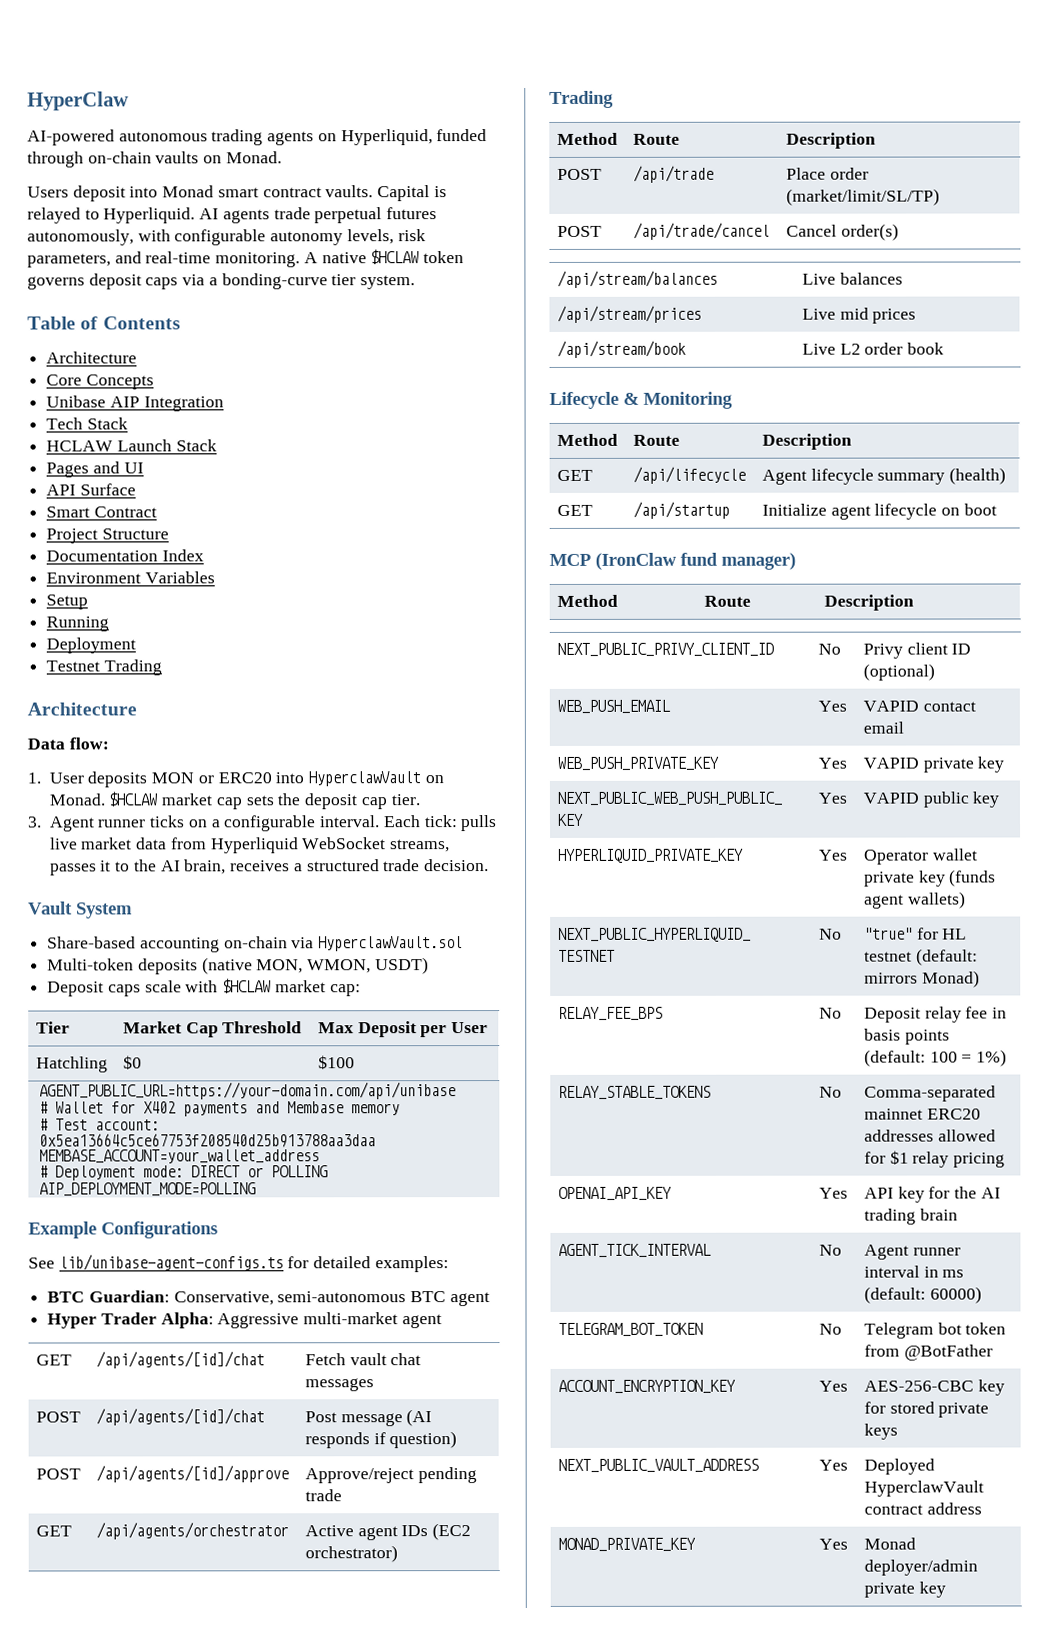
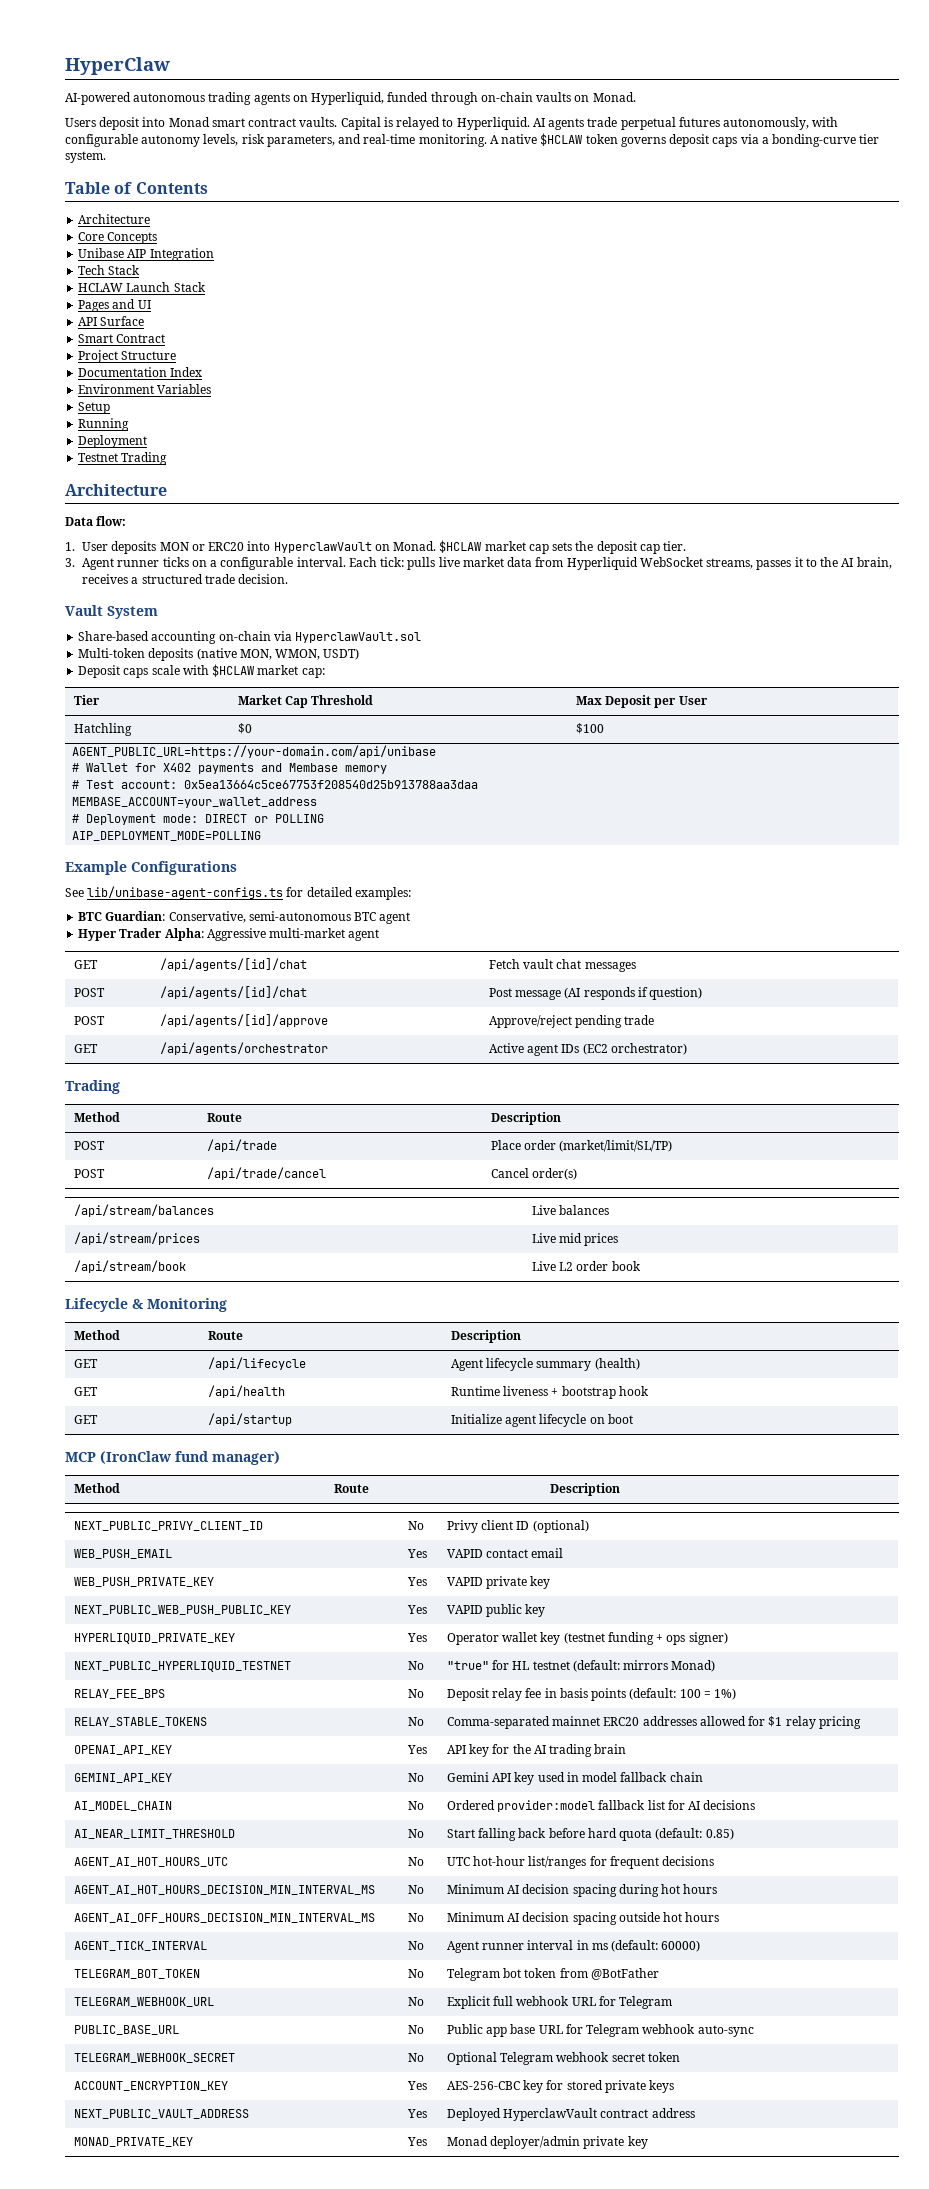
+ GET | /api/health | Runtime liveness + bootstrap hook
- HYPERLIQUID_PRIVATE_KEY | Yes | Operator wallet private key (funds agent wallets)
+ HYPERLIQUID_PRIVATE_KEY | Yes | Operator wallet key (testnet funding + ops signer)
+ GEMINI_API_KEY | No | Gemini API key used in model fallback chain
+ AI_MODEL_CHAIN | No | Ordered provider:model fallback list for AI decisions
+ AI_NEAR_LIMIT_THRESHOLD | No | Start falling back before hard quota (default: 0.85)
+ AGENT_AI_HOT_HOURS_UTC | No | UTC hot-hour list/ranges for frequent decisions
+ AGENT_AI_HOT_HOURS_DECISION_MIN_INTERVAL_MS | No | Minimum AI decision spacing during hot hours
+ AGENT_AI_OFF_HOURS_DECISION_MIN_INTERVAL_MS | No | Minimum AI decision spacing outside hot hours
+ TELEGRAM_WEBHOOK_URL | No | Explicit full webhook URL for Telegram
+ PUBLIC_BASE_URL | No | Public app base URL for Telegram webhook auto-sync
+ TELEGRAM_WEBHOOK_SECRET | No | Optional Telegram webhook secret token

